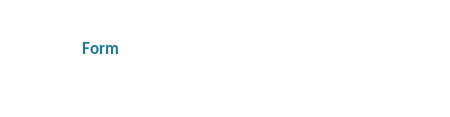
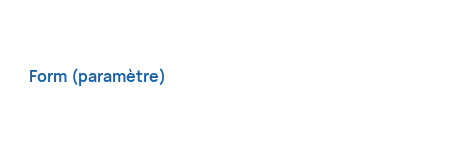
- Form
+ Form (paramètre)

